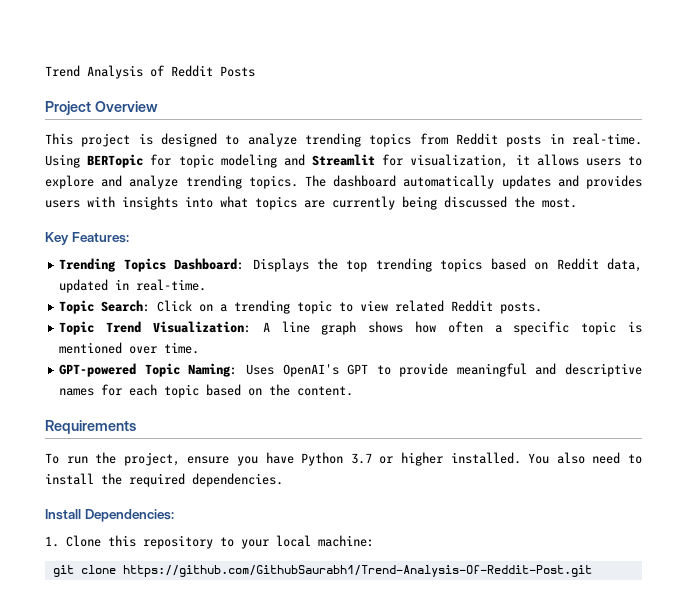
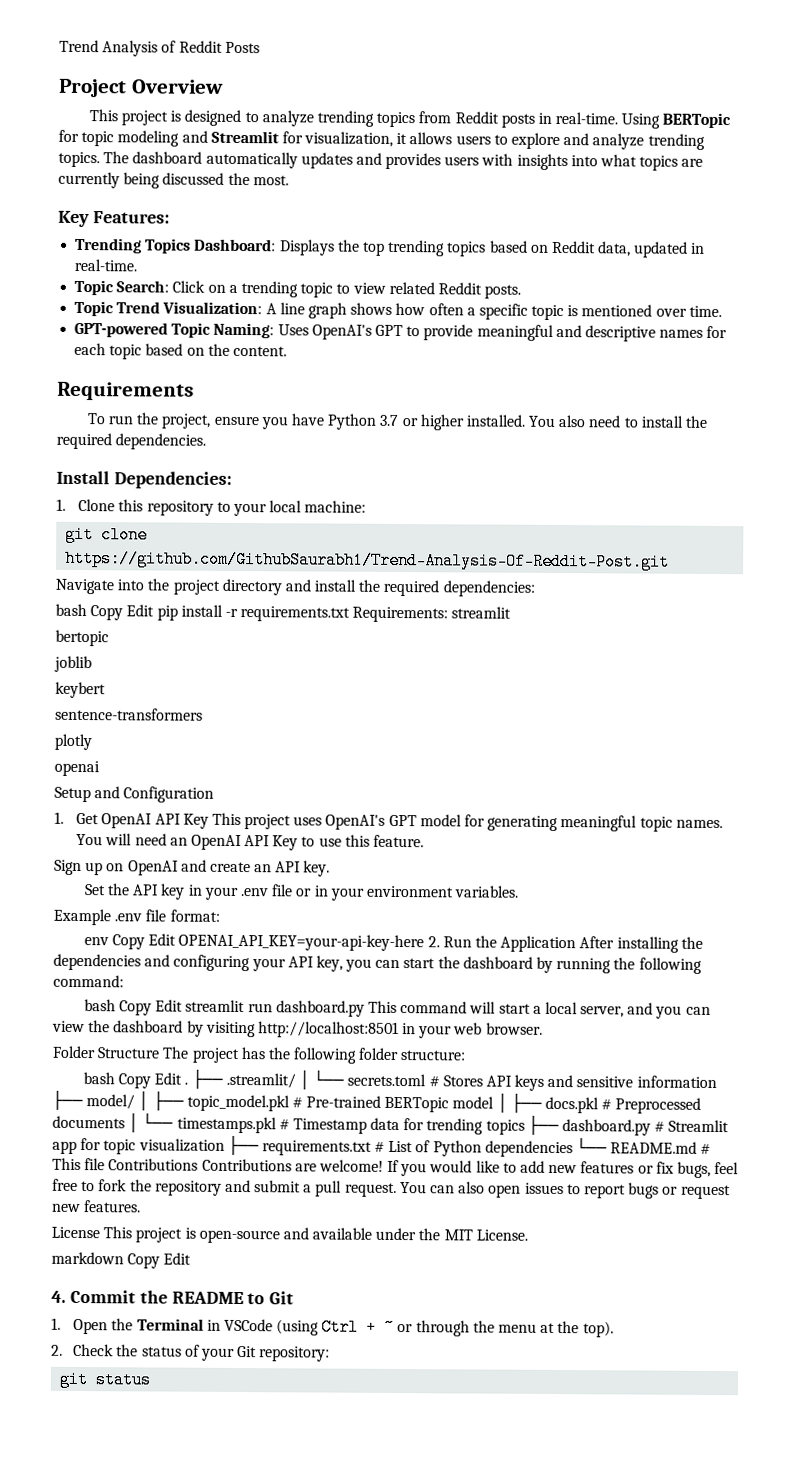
+ Navigate into the project directory and install the required dependencies:
+ bash Copy Edit pip install -r requirements.txt Requirements: streamlit
+ bertopic
+ joblib
+ keybert
+ sentence-transformers
+ plotly
+ openai
+ Setup and Configuration
+ 1. Get OpenAI API Key This project uses OpenAI's GPT model for generating meaningful topic names. You will need an OpenAI API Key to use this feature.
+ Sign up on OpenAI and create an API key.
+ Set the API key in your .env file or in your environment variables.
+ Example .env file format:
+ env Copy Edit OPENAI_API_KEY=your-api-key-here 2. Run the Application After installing the dependencies and configuring your API key, you can start the dashboard by running the following command:
+ bash Copy Edit streamlit run dashboard.py This command will start a local server, and you can view the dashboard by visiting http://localhost:8501 in your web browser.
+ Folder Structure The project has the following folder structure:
+ bash Copy Edit . ├── .streamlit/ │ └── secrets.toml # Stores API keys and sensitive information ├── model/ │ ├── topic_model.pkl # Pre-trained BERTopic model │ ├── docs.pkl # Preprocessed documents │ └── timestamps.pkl # Timestamp data for trending topics ├── dashboard.py # Streamlit app for topic visualization ├── requirements.txt # List of Python dependencies └── README.md # This file Contributions Contributions are welcome! If you would like to add new features or fix bugs, feel free to fork the repository and submit a pull request. You can also open issues to report bugs or request new features.
+ License This project is open-source and available under the MIT License.
+ markdown Copy Edit
+ 4. Commit the README to Git
+ 1. Open the Terminal in VSCode (using Ctrl + ~ or through the menu at the top).
+ 2. Check the status of your Git repository:
+ git status

